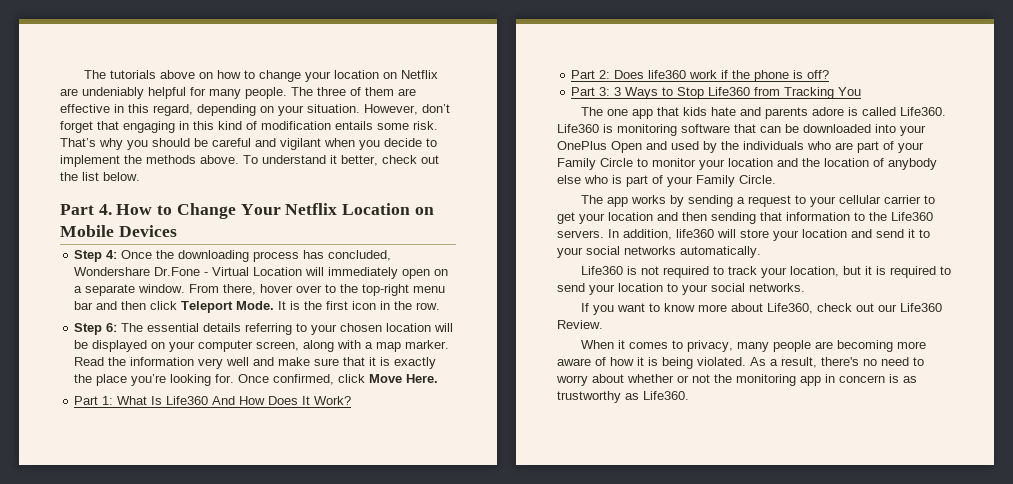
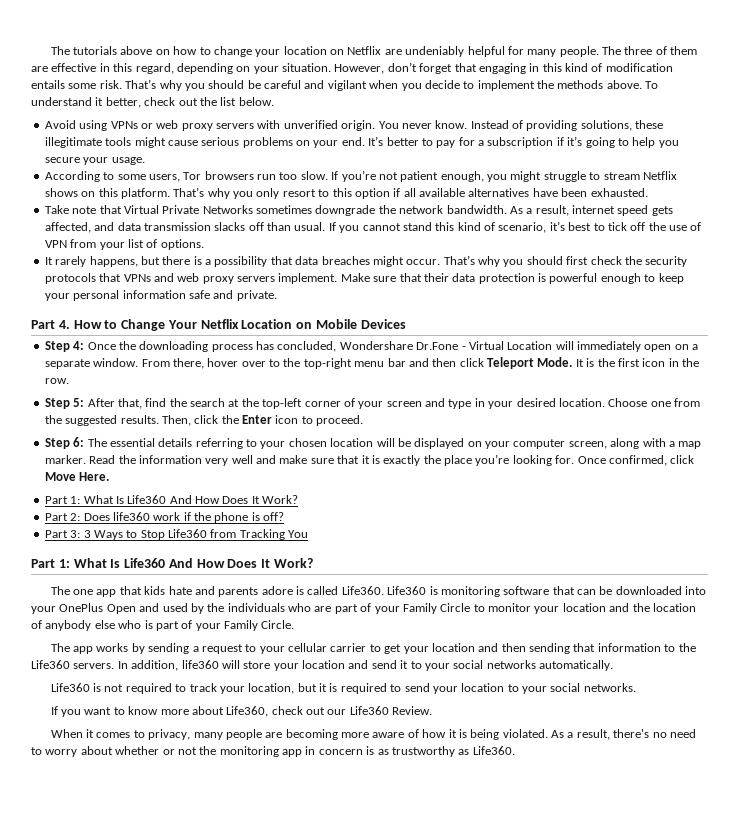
+ Avoid using VPNs or web proxy servers with unverified origin. You never know. Instead of providing solutions, these illegitimate tools might cause serious problems on your end. It’s better to pay for a subscription if it’s going to help you secure your usage.
+ According to some users, Tor browsers run too slow. If you’re not patient enough, you might struggle to stream Netflix shows on this platform. That’s why you only resort to this option if all available alternatives have been exhausted.
+ Take note that Virtual Private Networks sometimes downgrade the network bandwidth. As a result, internet speed gets affected, and data transmission slacks off than usual. If you cannot stand this kind of scenario, it’s best to tick off the use of VPN from your list of options.
+ It rarely happens, but there is a possibility that data breaches might occur. That’s why you should first check the security protocols that VPNs and web proxy servers implement. Make sure that their data protection is powerful enough to keep your personal information safe and private.
+ Step 5: After that, find the search at the top-left corner of your screen and type in your desired location. Choose one from the suggested results. Then, click the Enter icon to proceed.
  Part 3: 3 Ways to Stop Life360 from Tracking You
+ Part 1: What Is Life360 And How Does It Work?

